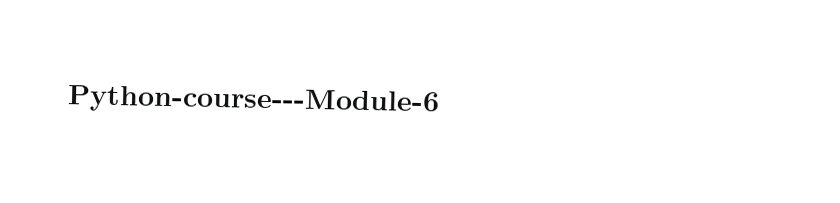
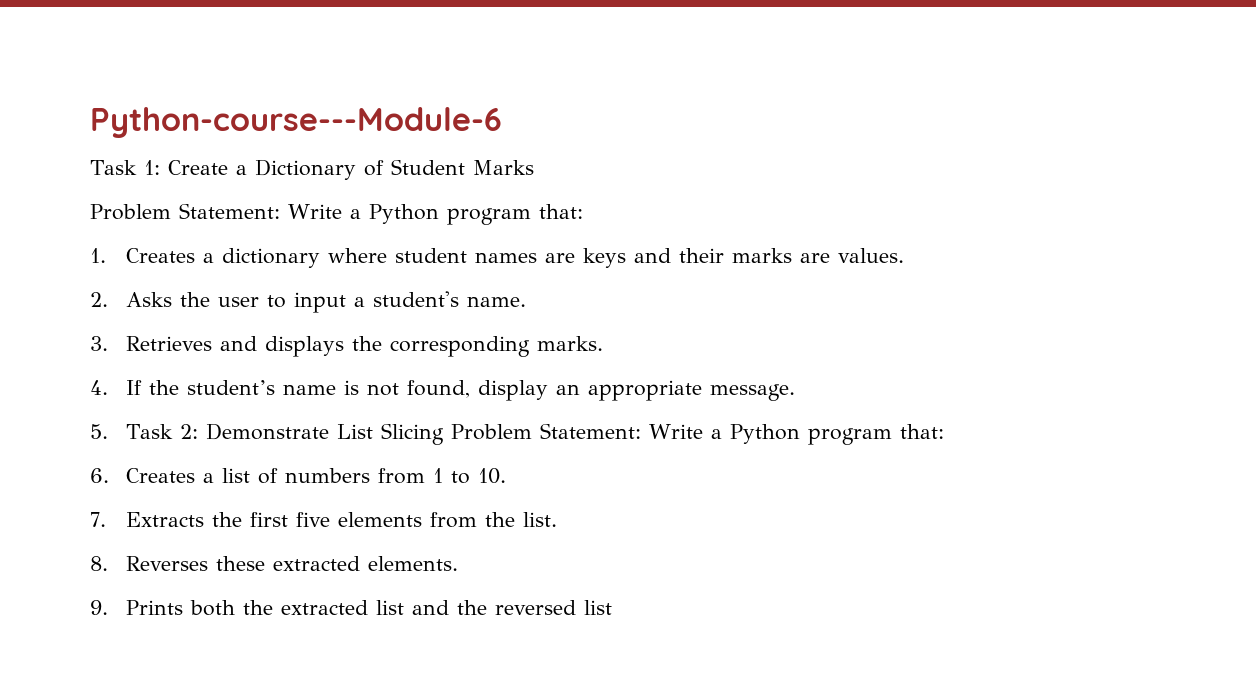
+ Task 1: Create a Dictionary of Student Marks
+ Problem Statement: Write a Python program that:
+ 1. Creates a dictionary where student names are keys and their marks are values.
+ 2. Asks the user to input a student's name.
+ 3. Retrieves and displays the corresponding marks.
+ 4. If the student’s name is not found, display an appropriate message.
+ 5. Task 2: Demonstrate List Slicing Problem Statement: Write a Python program that:
+ 6. Creates a list of numbers from 1 to 10.
+ 7. Extracts the first five elements from the list.
+ 8. Reverses these extracted elements.
+ 9. Prints both the extracted list and the reversed list

